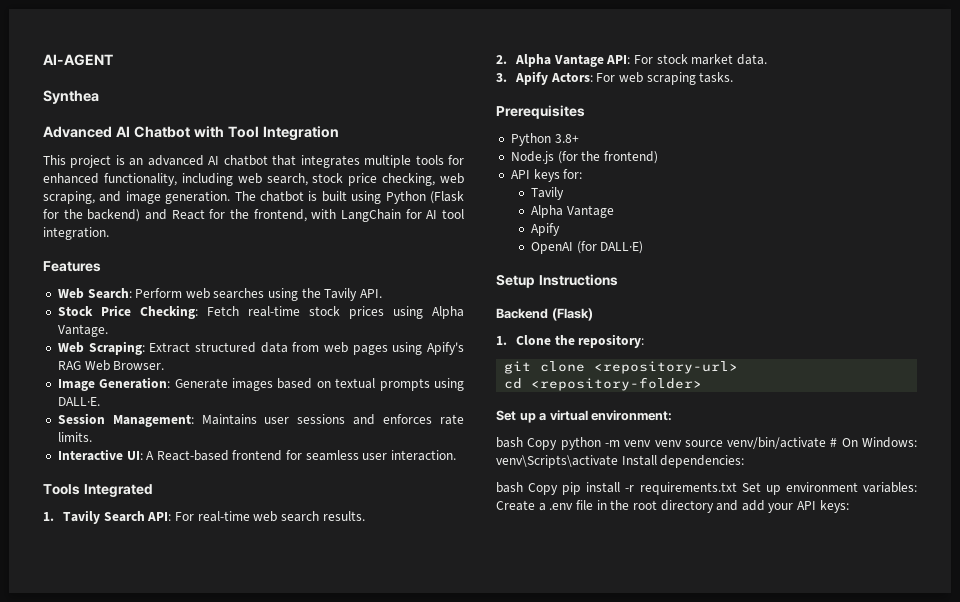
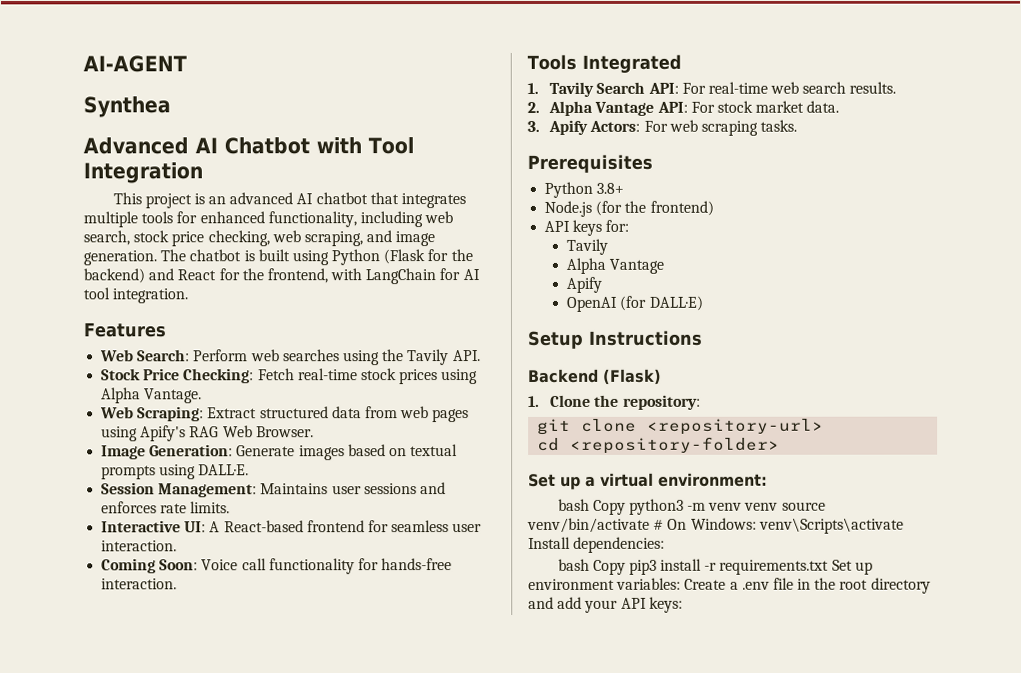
+ Coming Soon: Voice call functionality for hands-free interaction.
- bash Copy python -m venv venv source venv/bin/activate # On Windows: venv\Scripts\activate Install dependencies:
+ bash Copy python3 -m venv venv source venv/bin/activate # On Windows: venv\Scripts\activate Install dependencies:
- bash Copy pip install -r requirements.txt Set up environment variables: Create a .env file in the root directory and add your API keys:
+ bash Copy pip3 install -r requirements.txt Set up environment variables: Create a .env file in the root directory and add your API keys:

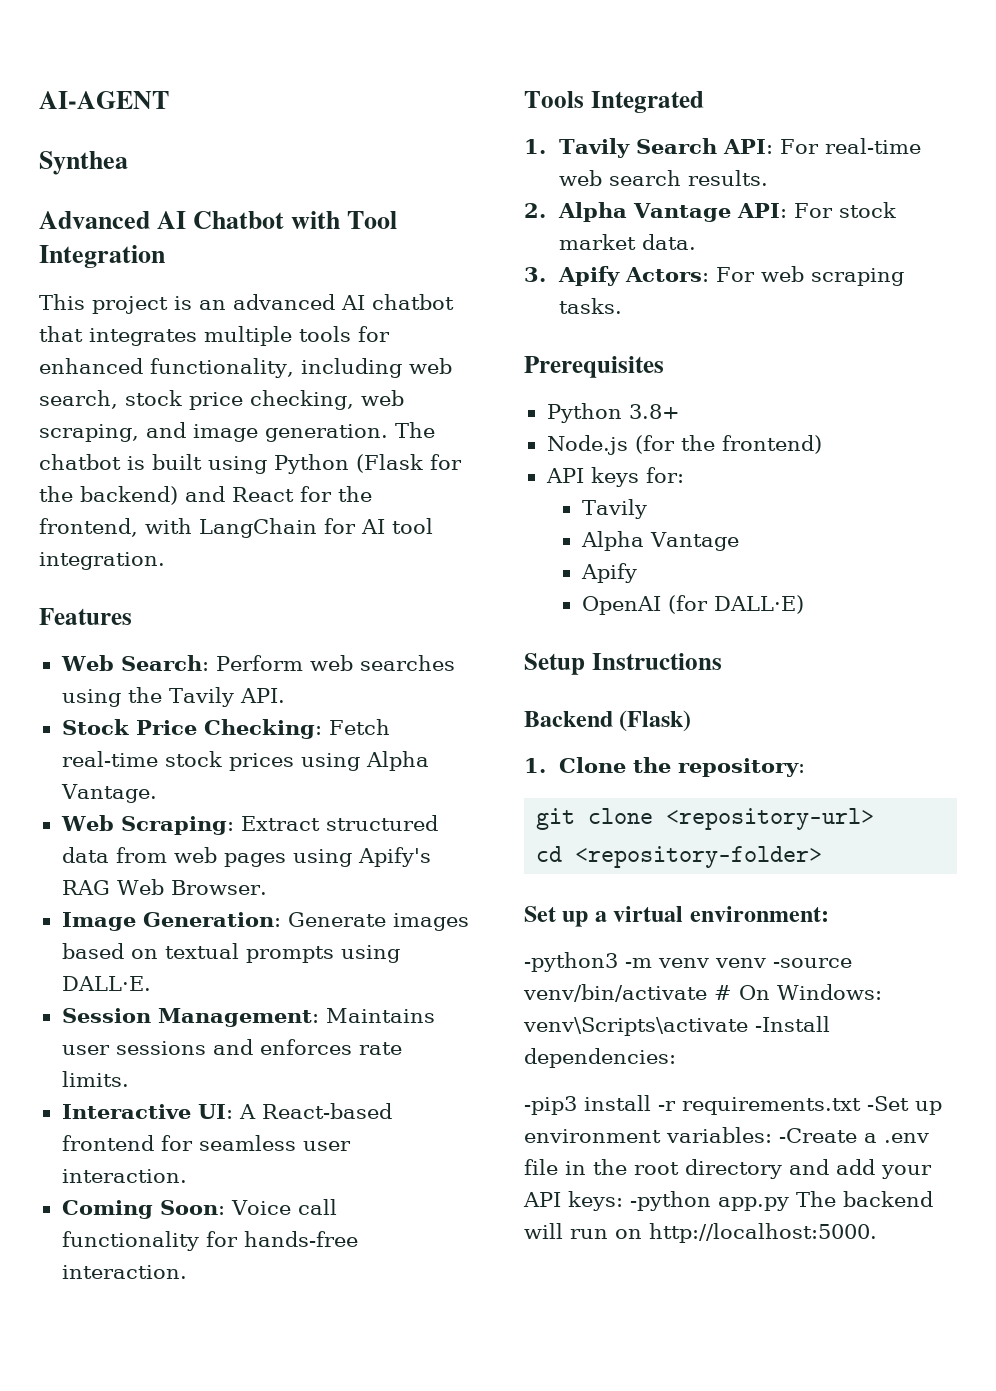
- bash Copy python3 -m venv venv source venv/bin/activate # On Windows: venv\Scripts\activate Install dependencies:
+ -python3 -m venv venv -source venv/bin/activate # On Windows: venv\Scripts\activate -Install dependencies:
- bash Copy pip3 install -r requirements.txt Set up environment variables: Create a .env file in the root directory and add your API keys:
+ -pip3 install -r requirements.txt -Set up environment variables: -Create a .env file in the root directory and add your API keys: -python app.py The backend will run on http://localhost:5000.

